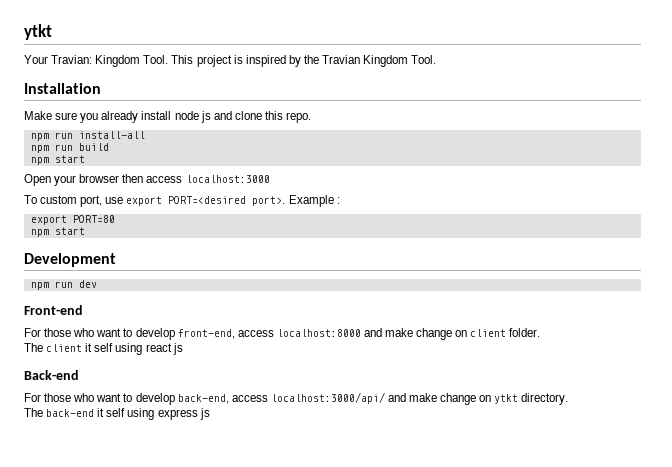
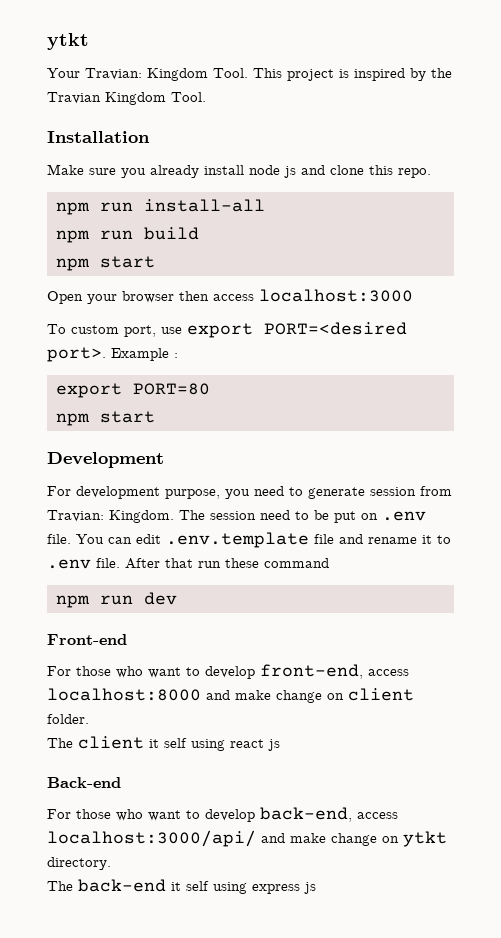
+ For development purpose, you need to generate session from Travian: Kingdom. The session need to be put on .env file. You can edit .env.template file and rename it to .env file. After that run these command

